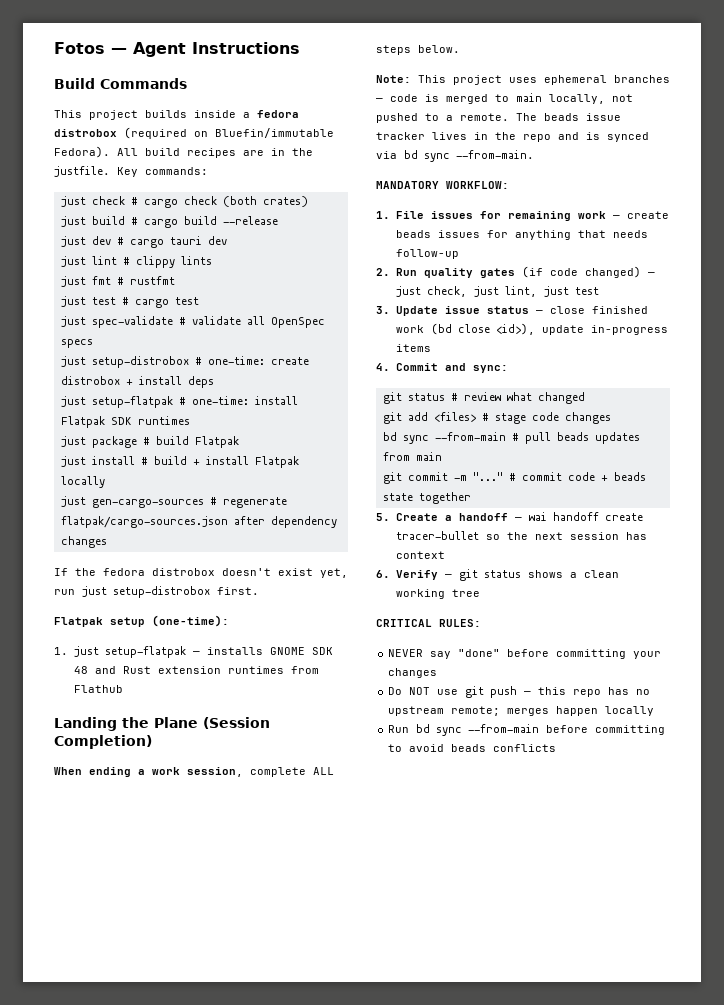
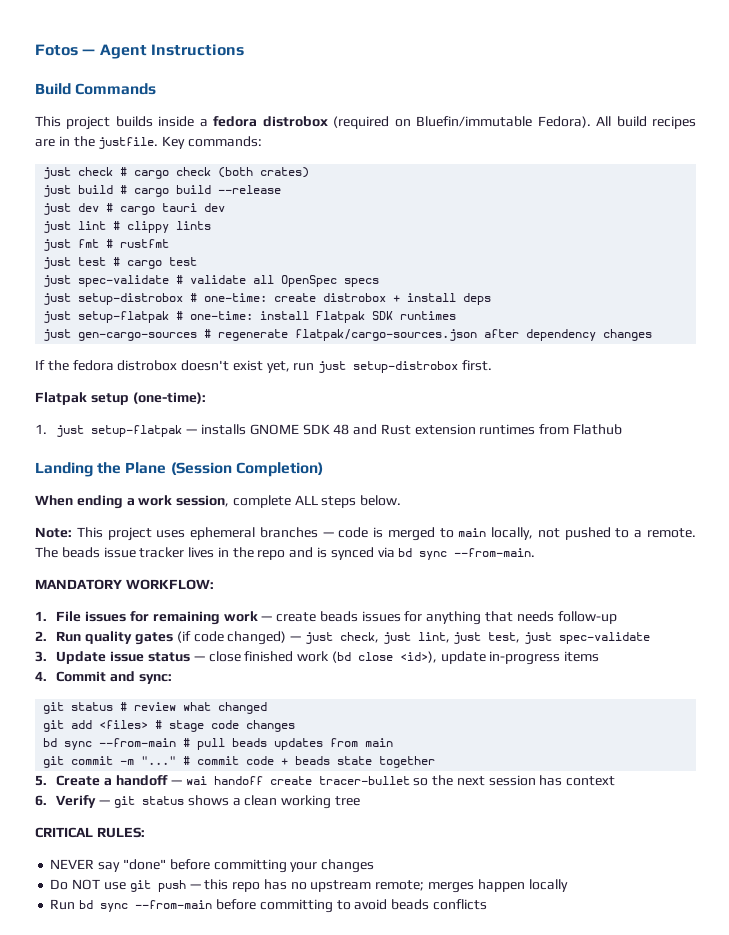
- just package # build Flatpak
- just install # build + install Flatpak locally
- 2. Run quality gates (if code changed) — just check, just lint, just test
+ 2. Run quality gates (if code changed) — just check, just lint, just test, just spec-validate

